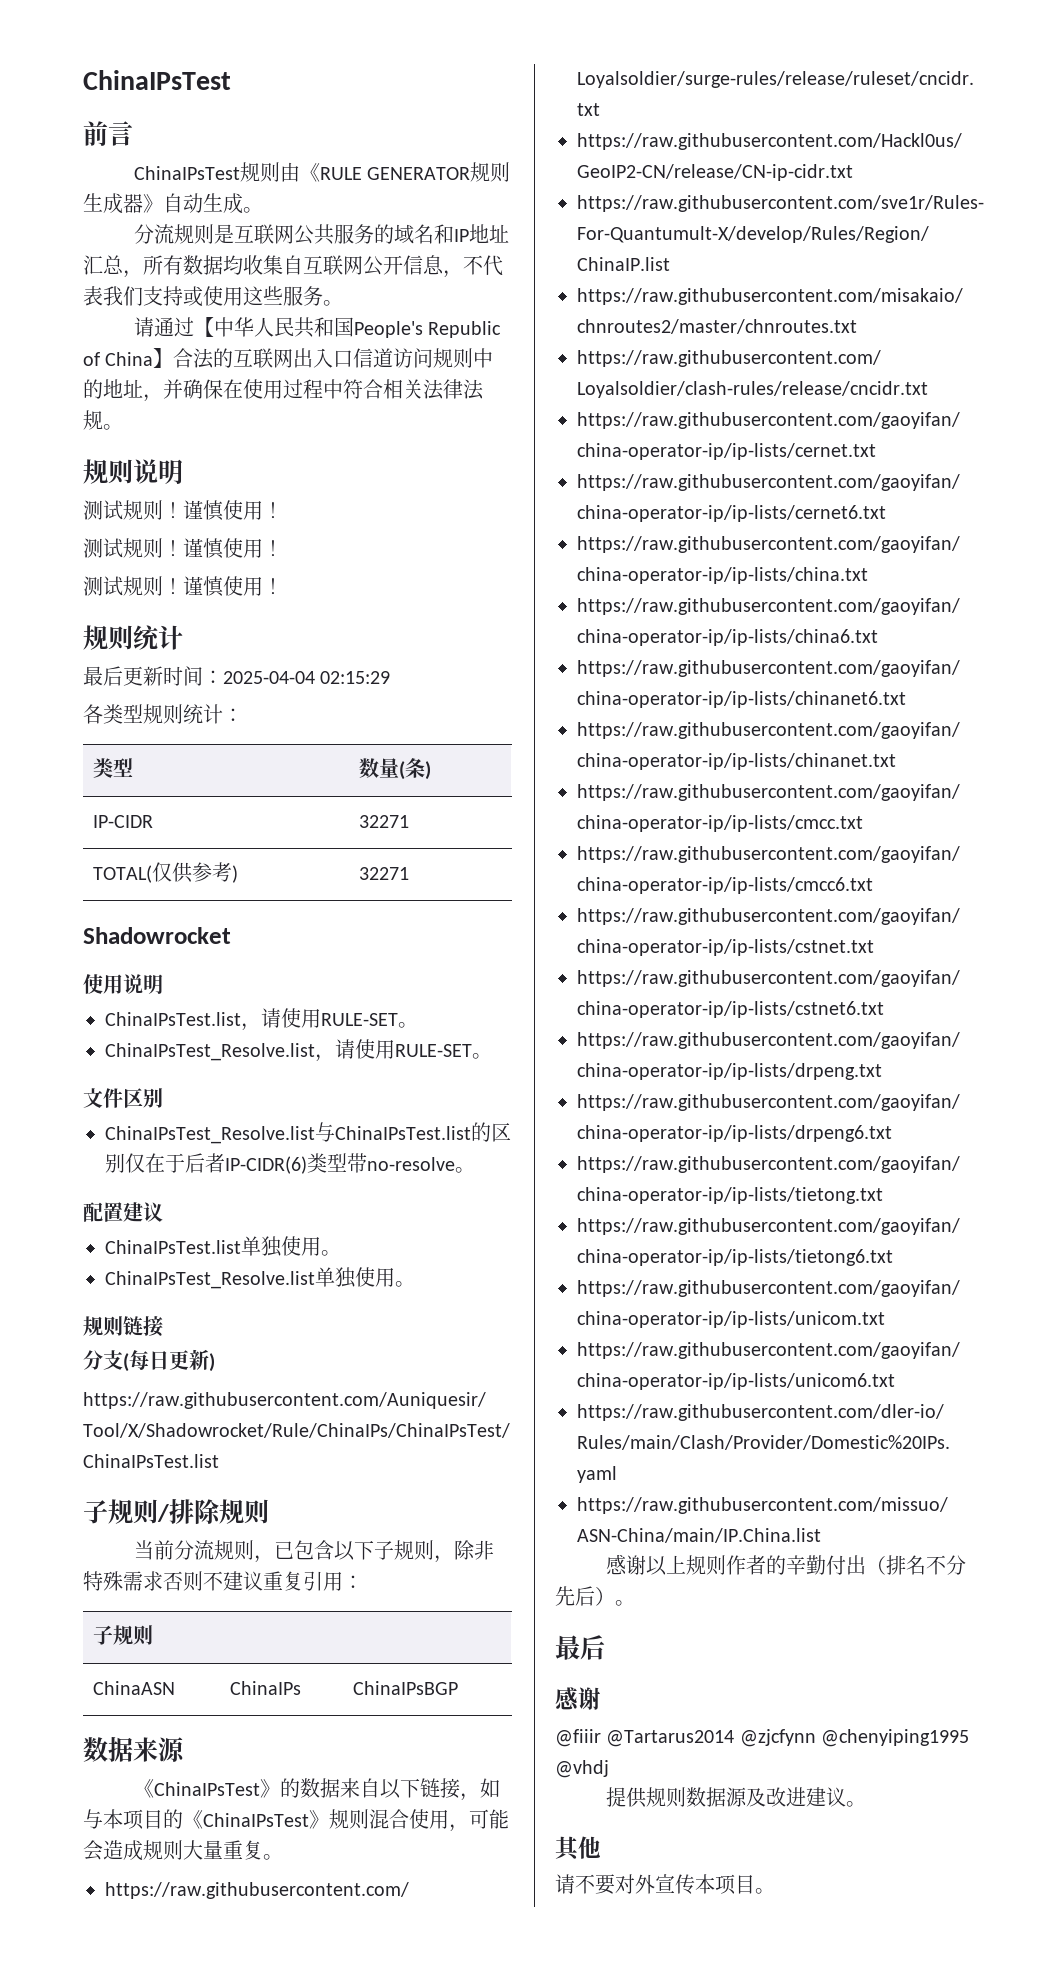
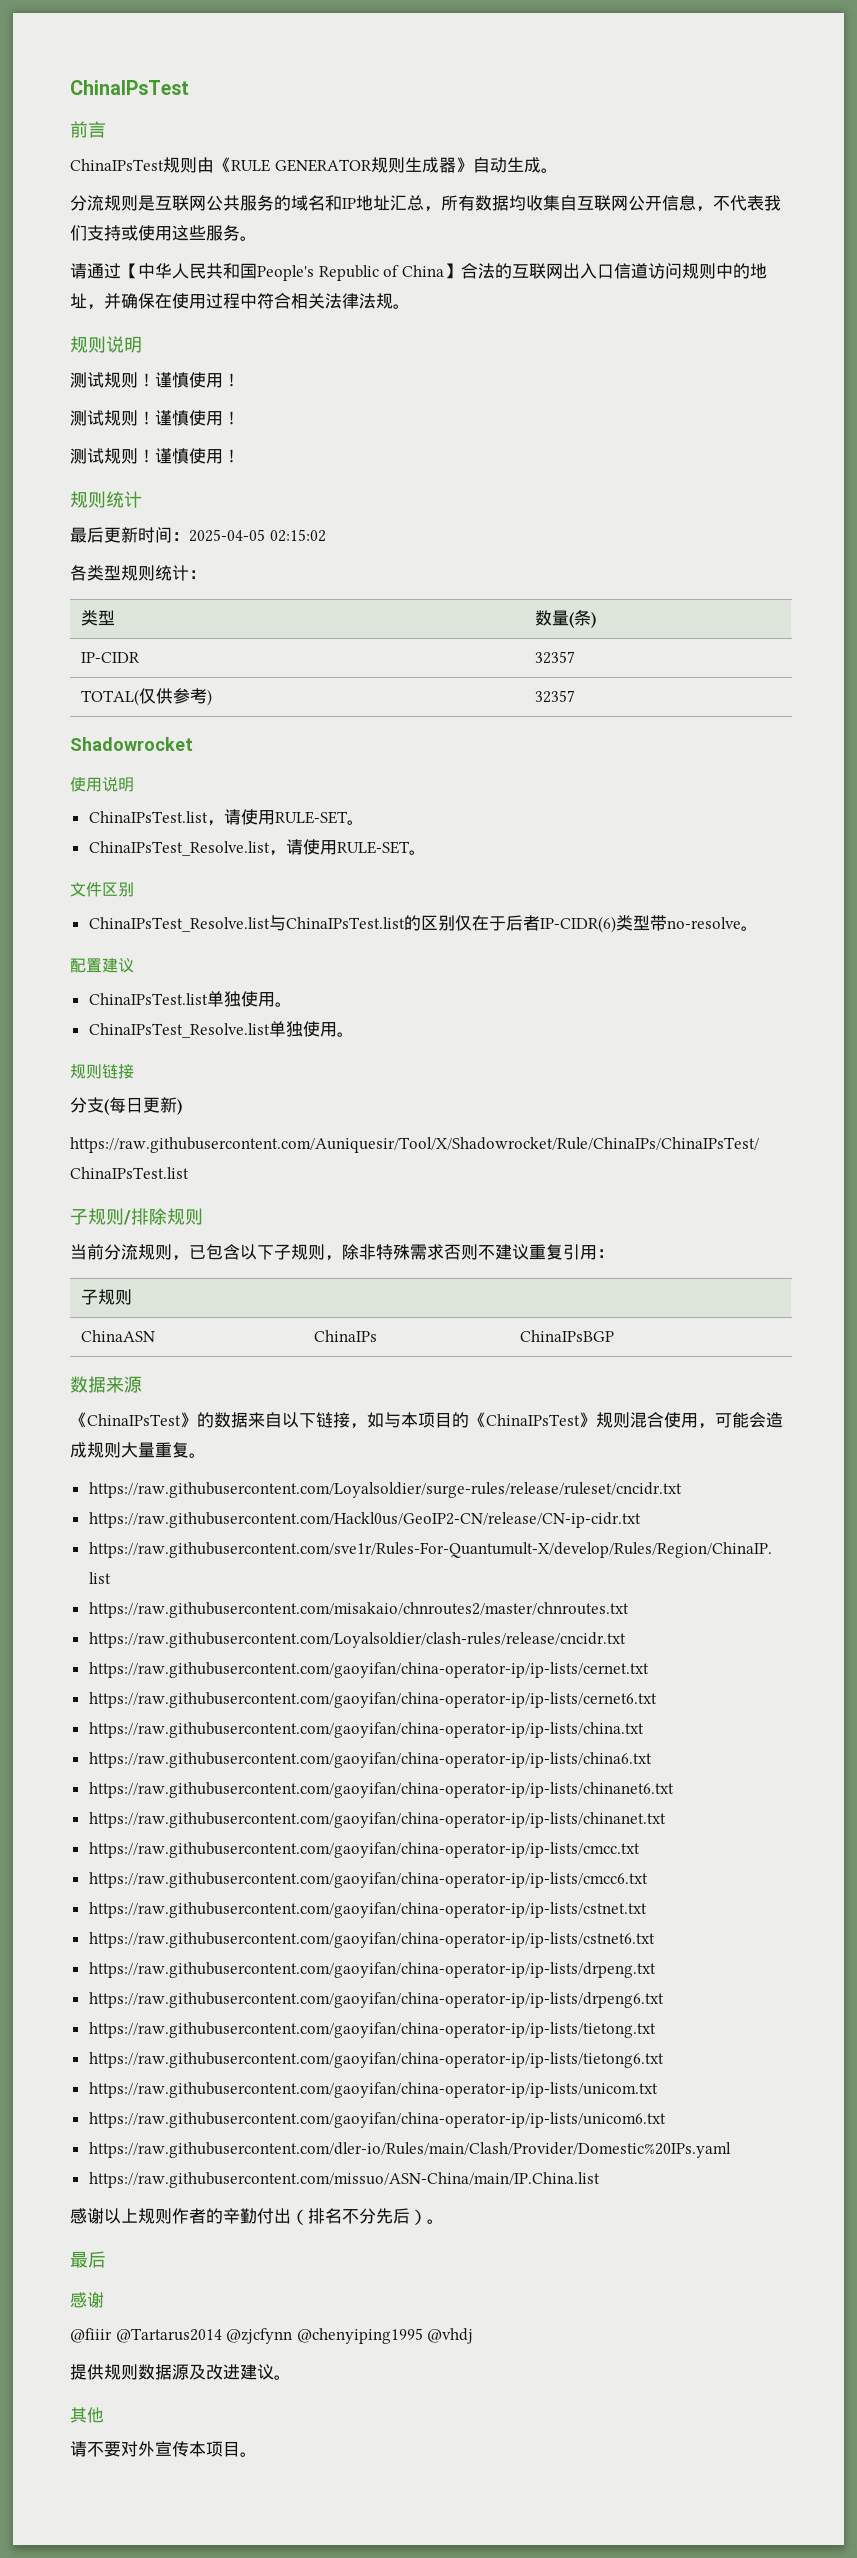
- 最后更新时间：2025-04-04 02:15:29
+ 最后更新时间：2025-04-05 02:15:02
- IP-CIDR | 32271
+ IP-CIDR | 32357
- TOTAL(仅供参考) | 32271
+ TOTAL(仅供参考) | 32357

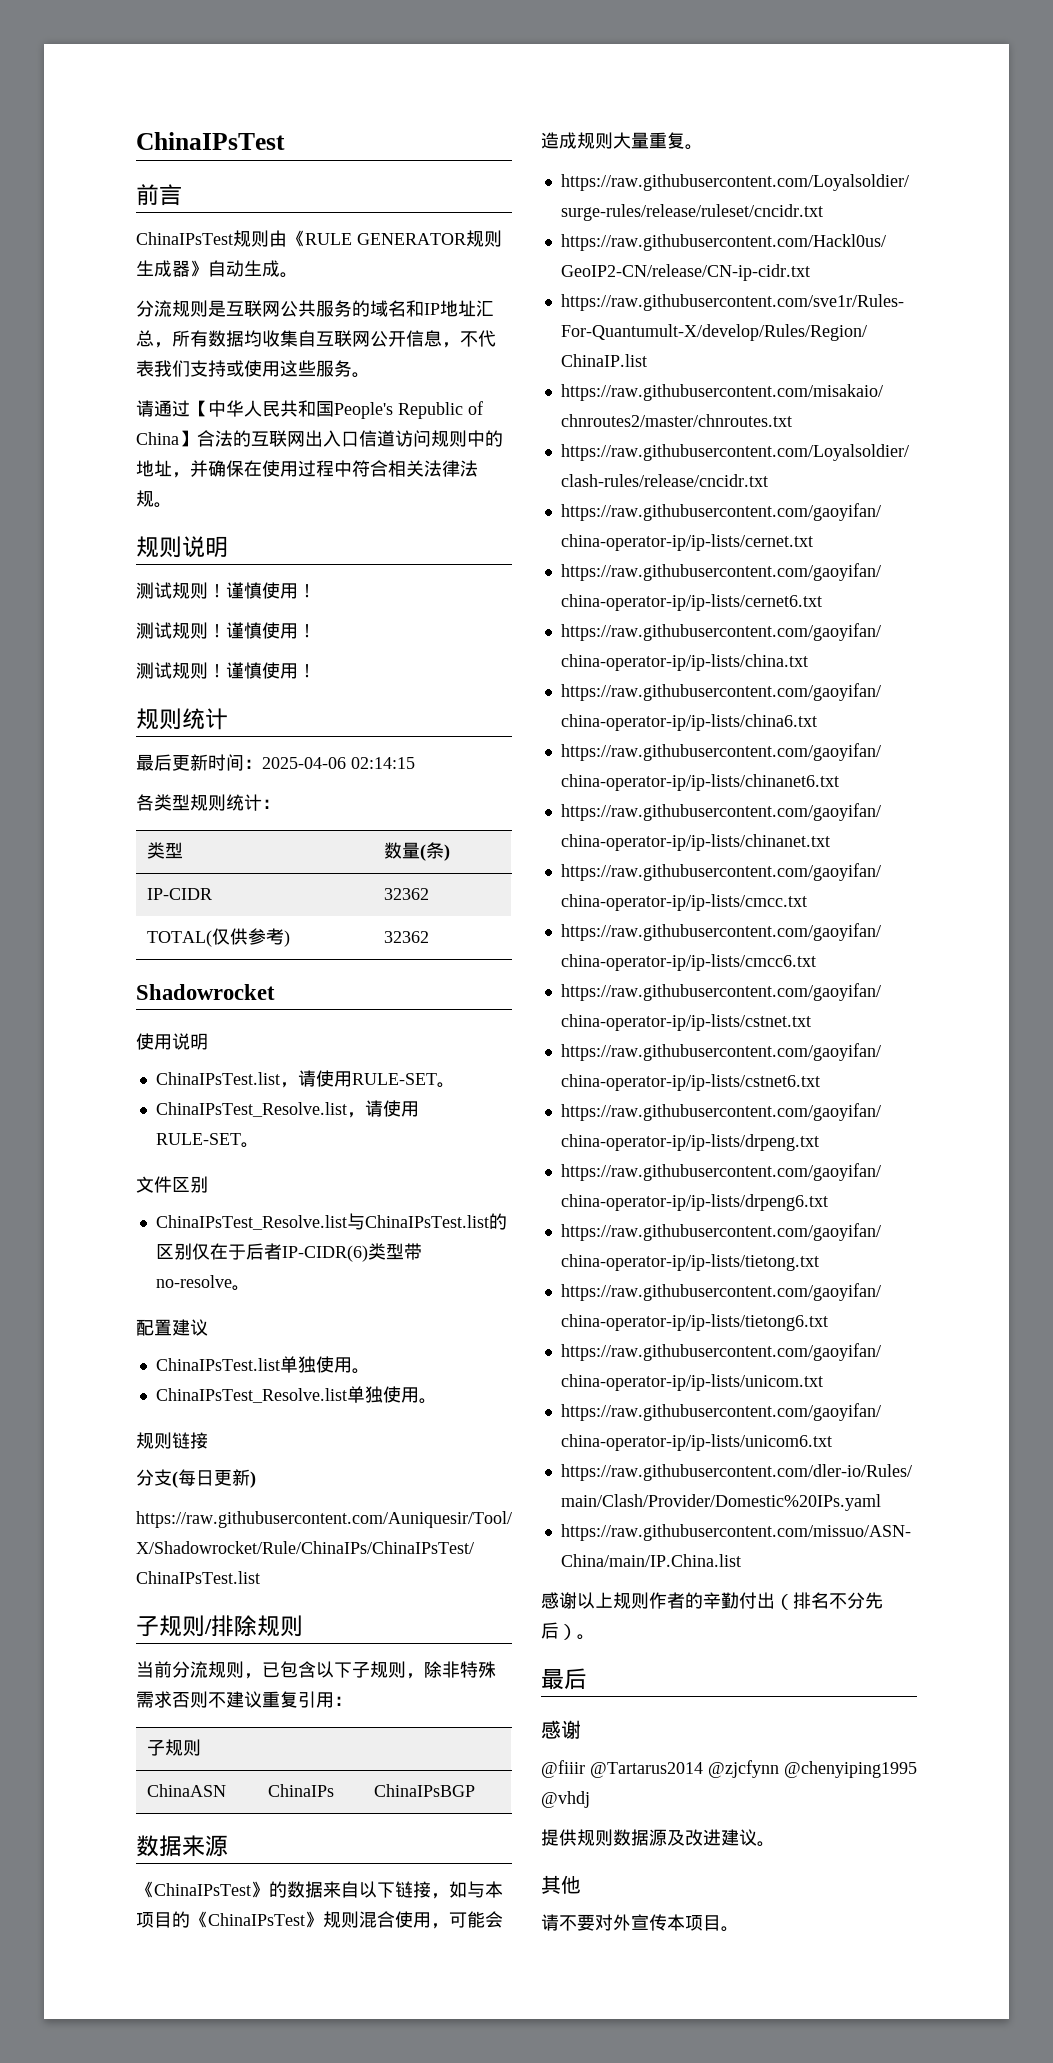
- 最后更新时间：2025-04-05 02:15:02
+ 最后更新时间：2025-04-06 02:14:15
- IP-CIDR | 32357
+ IP-CIDR | 32362
- TOTAL(仅供参考) | 32357
+ TOTAL(仅供参考) | 32362

